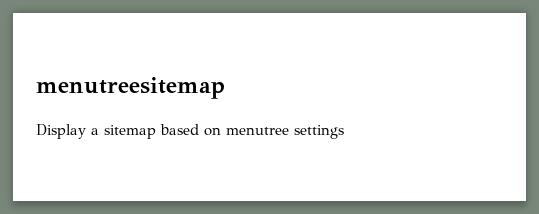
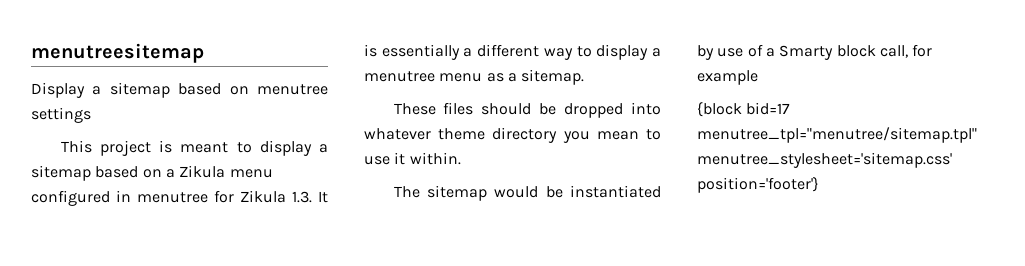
+ This project is meant to display a sitemap based on a Zikula menu configured in menutree for Zikula 1.3. It is essentially a different way to display a menutree menu as a sitemap.
+ These files should be dropped into whatever theme directory you mean to use it within.
+ The sitemap would be instantiated by use of a Smarty block call, for example
+ {block bid=17 menutree_tpl="menutree/sitemap.tpl" menutree_stylesheet='sitemap.css' position='footer'}

